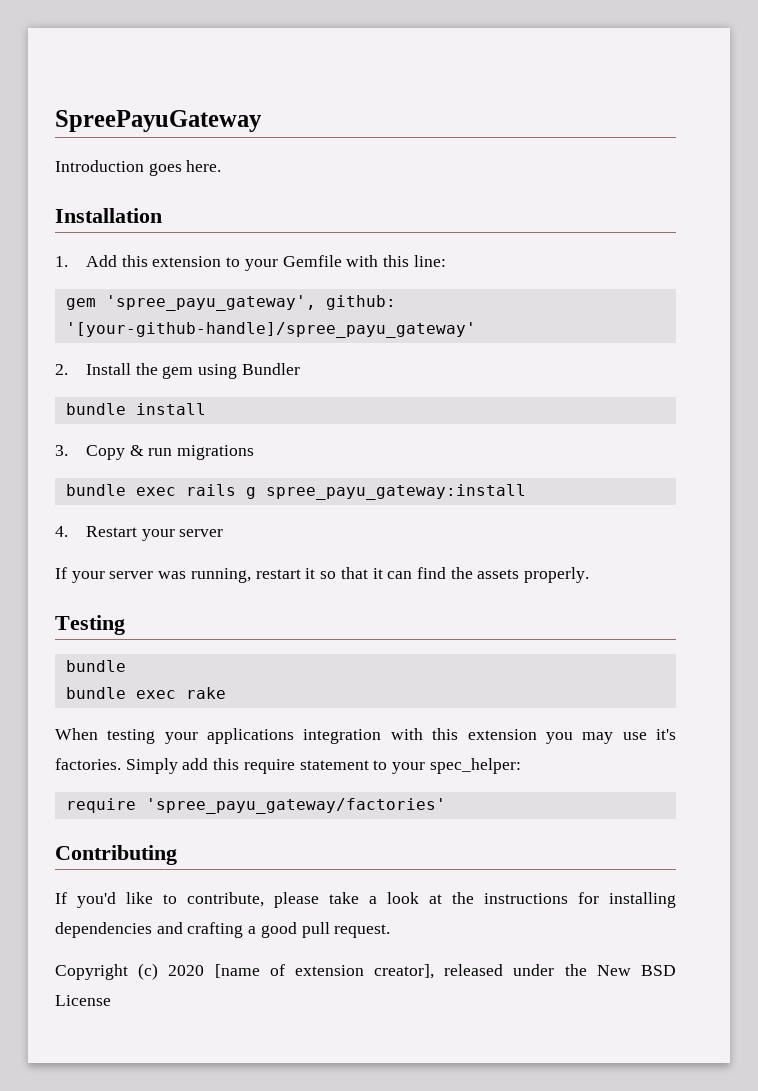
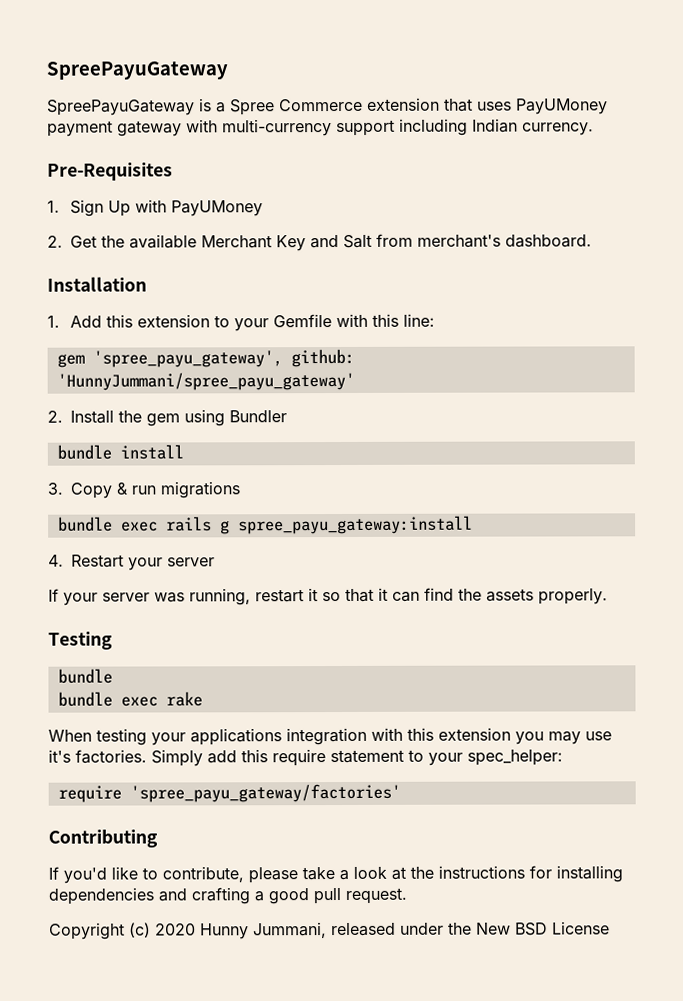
- Introduction goes here.
+ SpreePayuGateway is a Spree Commerce extension that uses PayUMoney payment gateway with multi-currency support including Indian currency.
+ Pre-Requisites
+ 1. Sign Up with PayUMoney
+ 2. Get the available Merchant Key and Salt from merchant's dashboard.
- gem 'spree_payu_gateway', github: '[your-github-handle]/spree_payu_gateway'
+ gem 'spree_payu_gateway', github: 'HunnyJummani/spree_payu_gateway'
- Copyright (c) 2020 [name of extension creator], released under the New BSD License
+ Copyright (c) 2020 Hunny Jummani, released under the New BSD License

